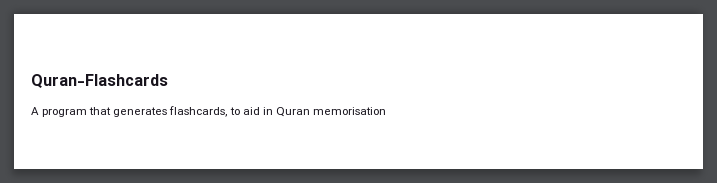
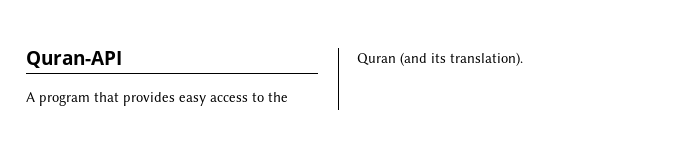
- Quran-Flashcards
+ Quran-API
- A program that generates flashcards, to aid in Quran memorisation
+ A program that provides easy access to the Quran (and its translation).

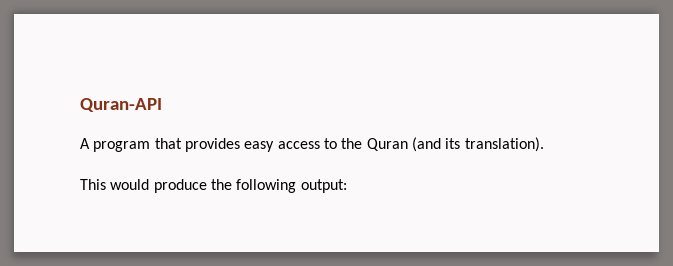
+ This would produce the following output:

